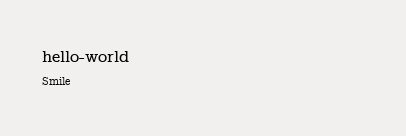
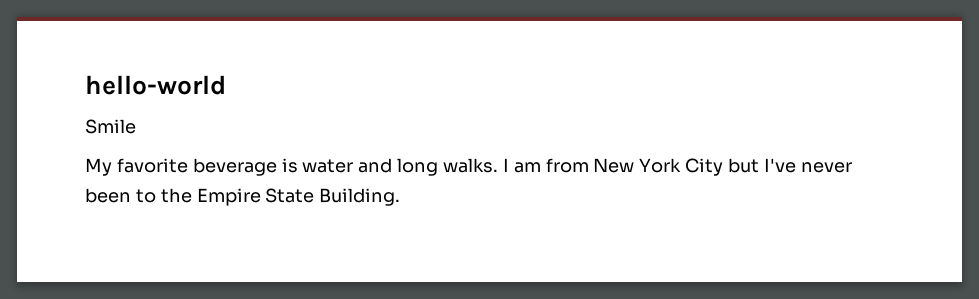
+ My favorite beverage is water and long walks. I am from New York City but I've never been to the Empire State Building.

